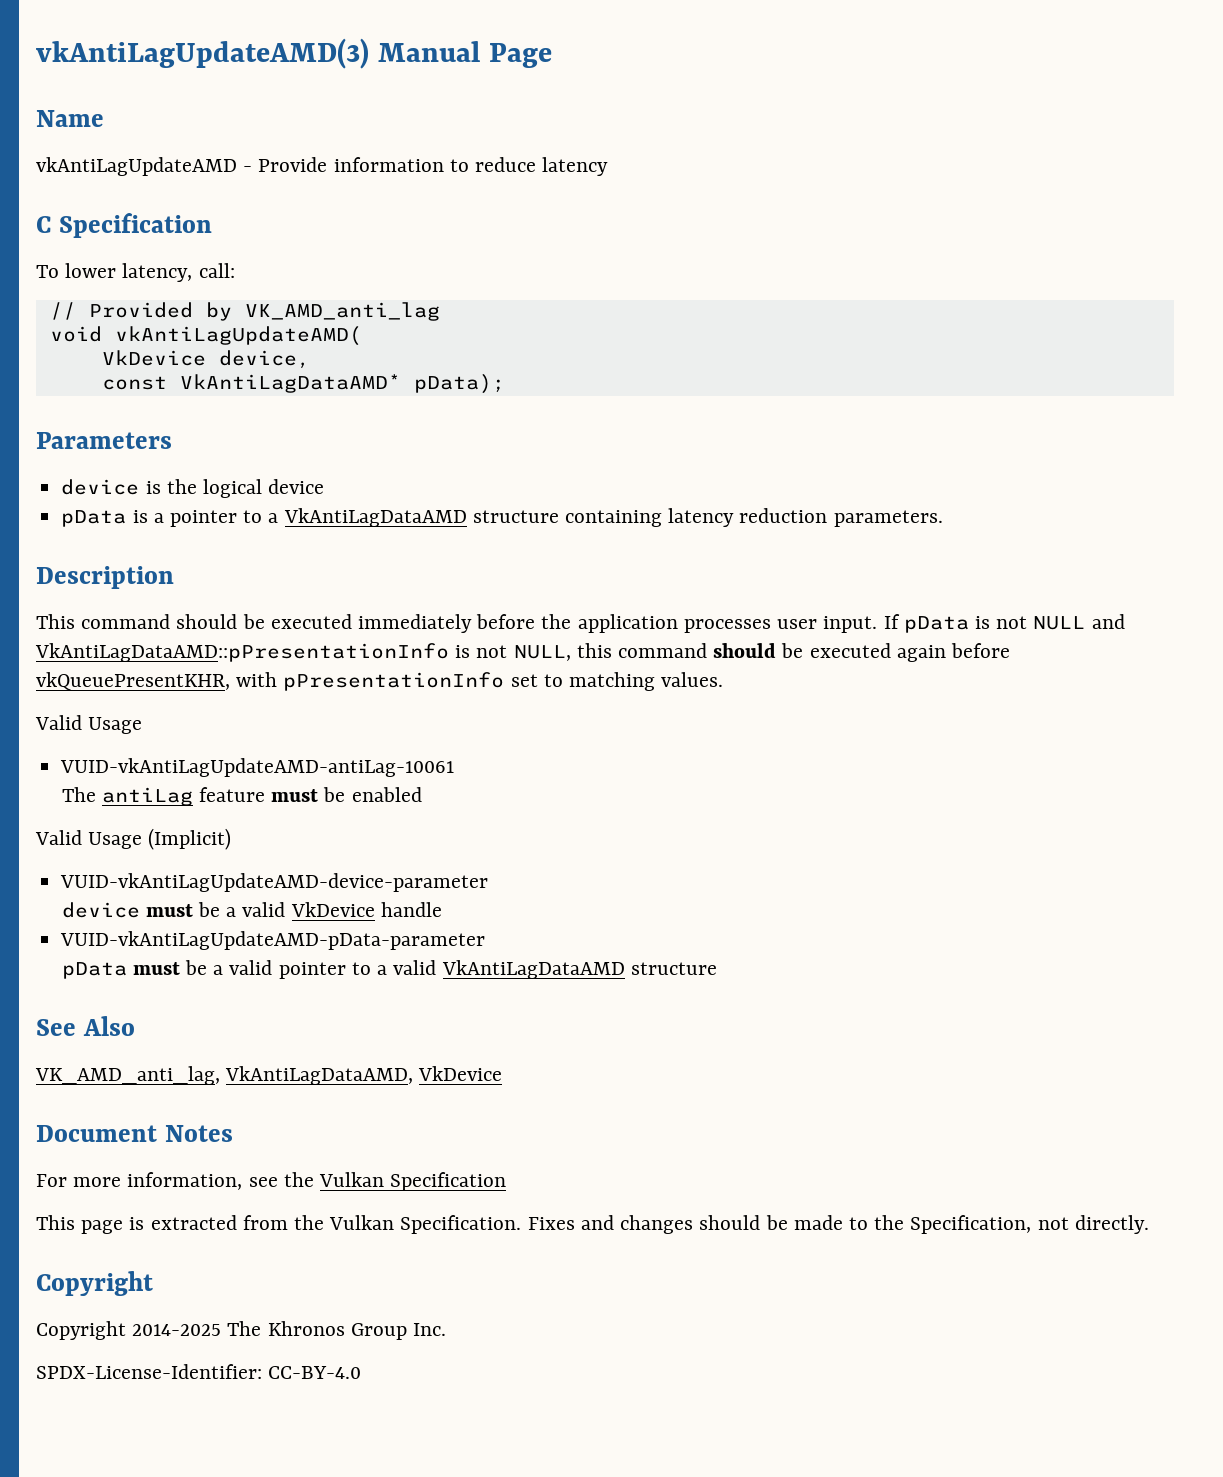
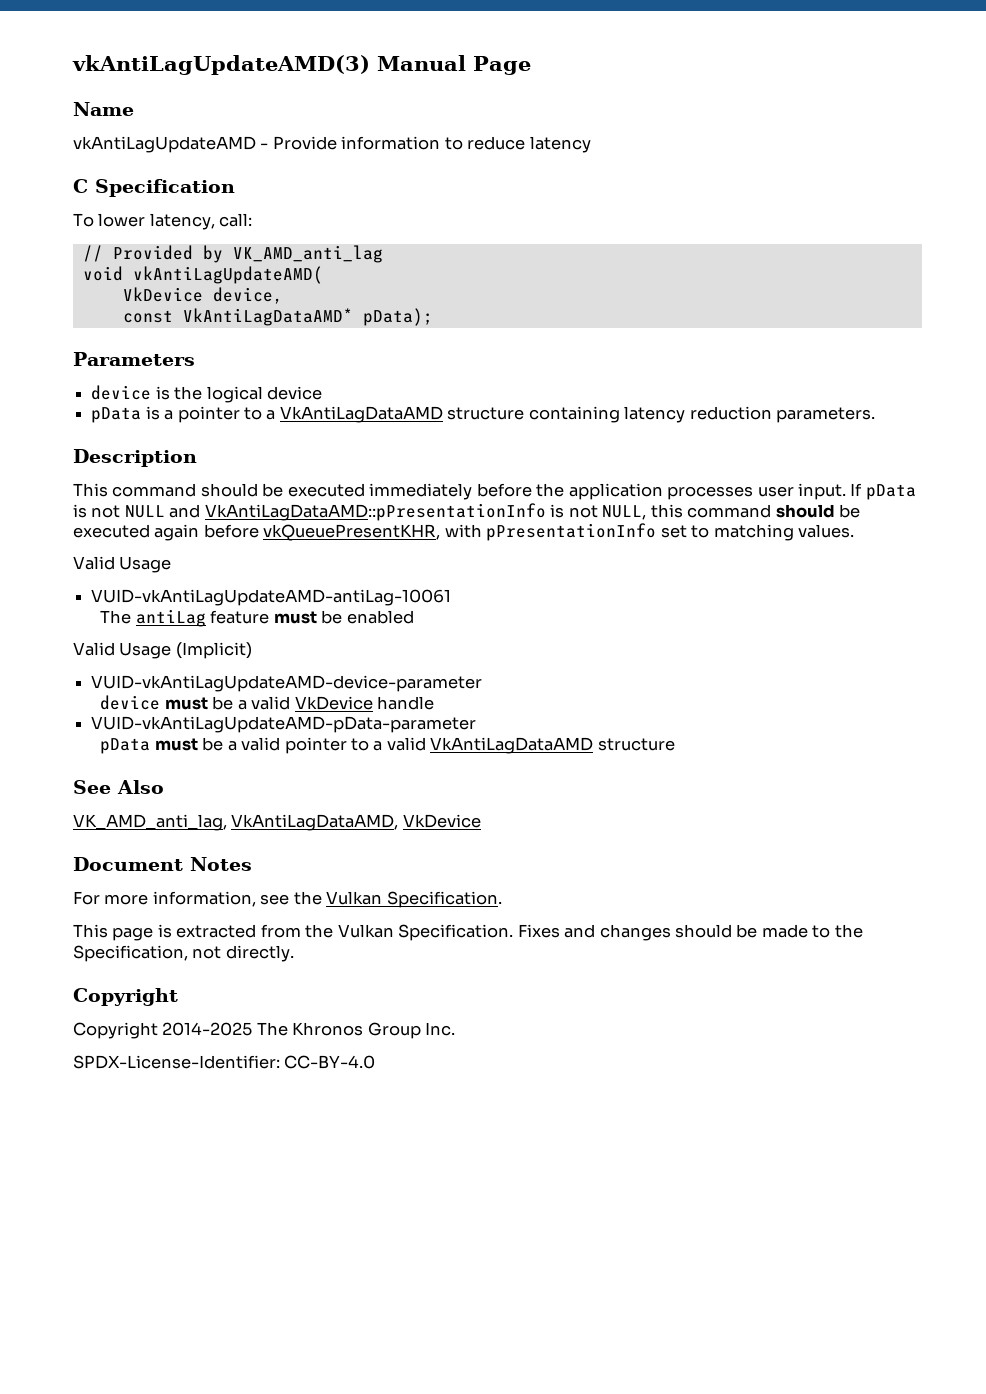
- For more information, see the Vulkan Specification
+ For more information, see the Vulkan Specification.

